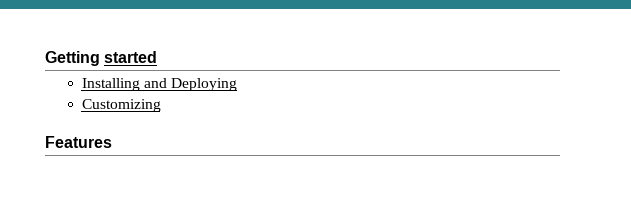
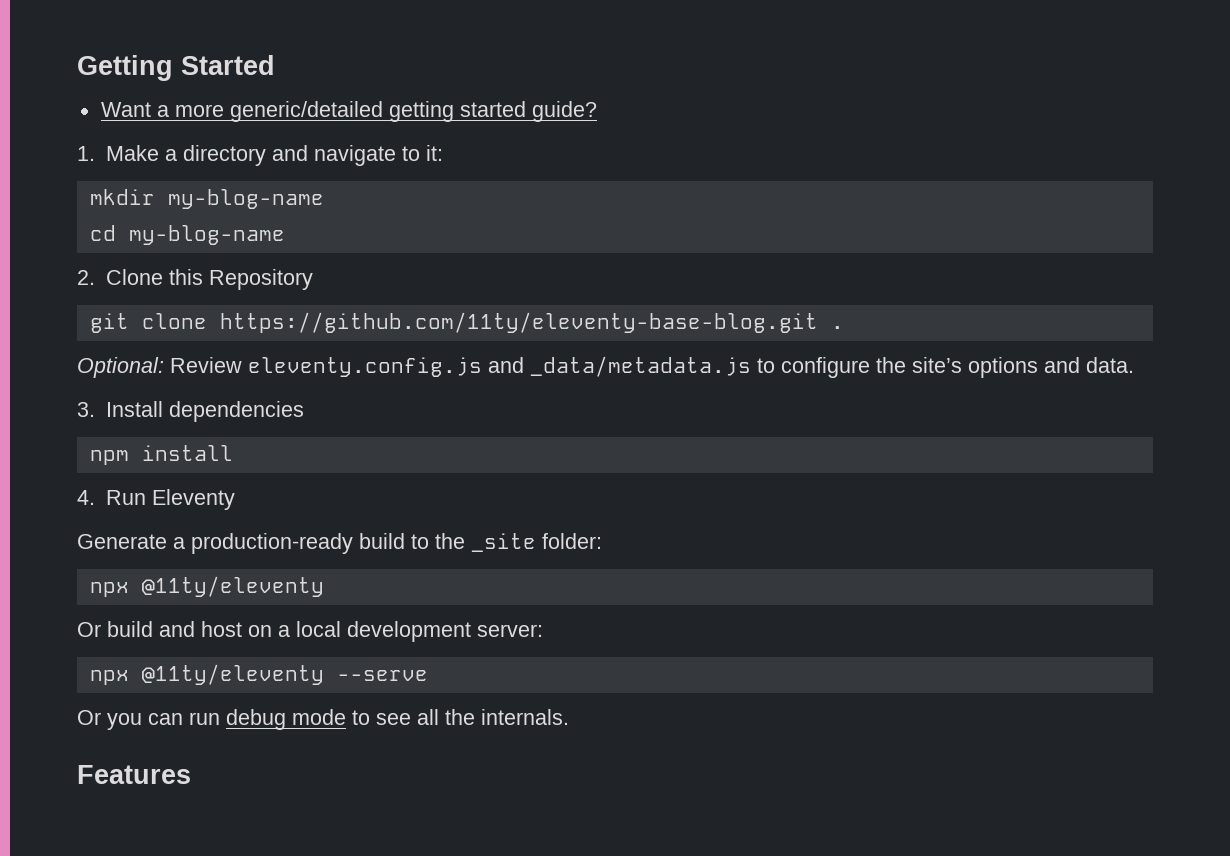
- Getting started
- Installing and Deploying
- Customizing
+ Getting Started
+ Want a more generic/detailed getting started guide?
+ 1. Make a directory and navigate to it:
+ mkdir my-blog-name
+ cd my-blog-name
+ 2. Clone this Repository
+ git clone https://github.com/11ty/eleventy-base-blog.git .
+ Optional: Review eleventy.config.js and _data/metadata.js to configure the site’s options and data.
+ 3. Install dependencies
+ npm install
+ 4. Run Eleventy
+ Generate a production-ready build to the _site folder:
+ npx @11ty/eleventy
+ Or build and host on a local development server:
+ npx @11ty/eleventy --serve
+ Or you can run debug mode to see all the internals.

